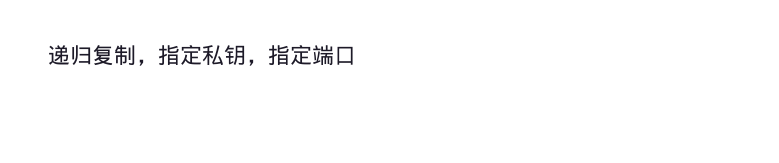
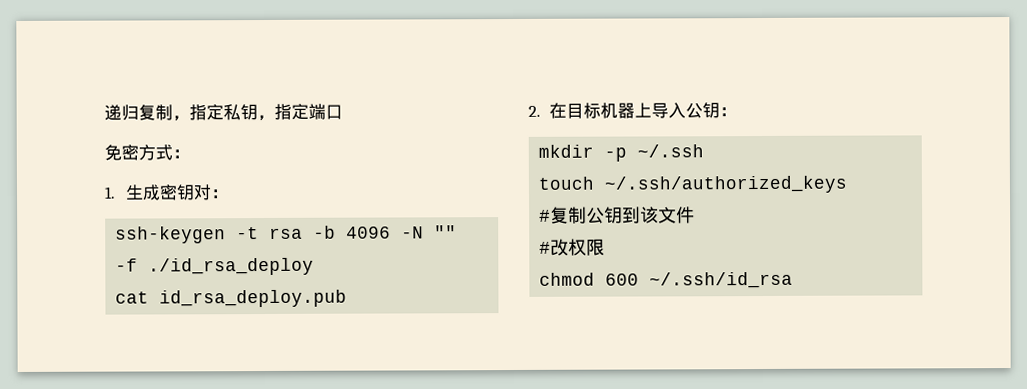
+ 免密方式：
+ 1.生成密钥对：
+ ssh-keygen -t rsa -b 4096 -N "" -f ./id_rsa_deploy
+ cat id_rsa_deploy.pub
+ 2.在目标机器上导入公钥：
+ mkdir -p ~/.ssh
+ touch ~/.ssh/authorized_keys
+ #复制公钥到该文件
+ #改权限
+ chmod 600 ~/.ssh/id_rsa

